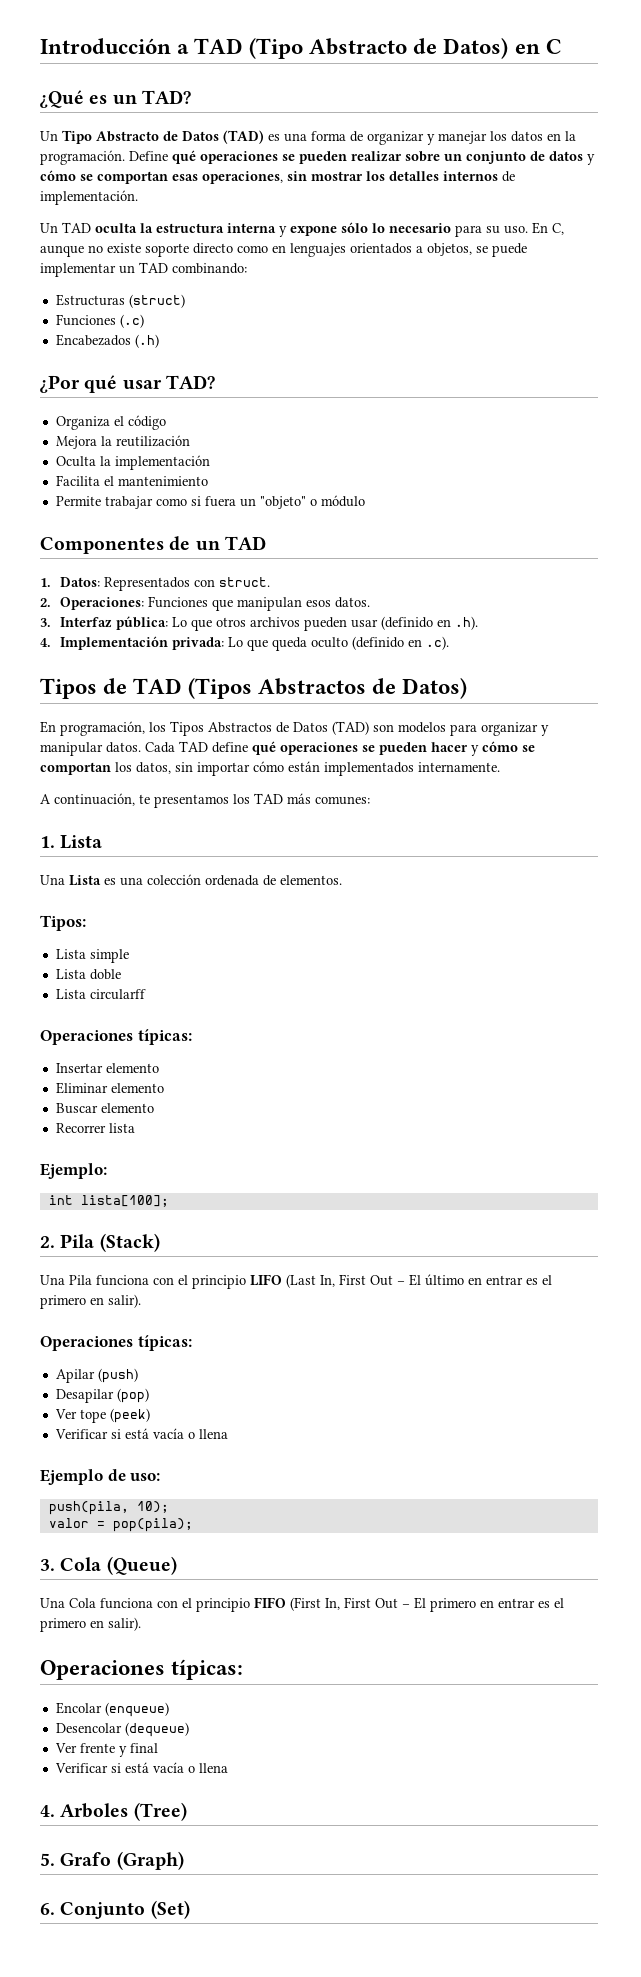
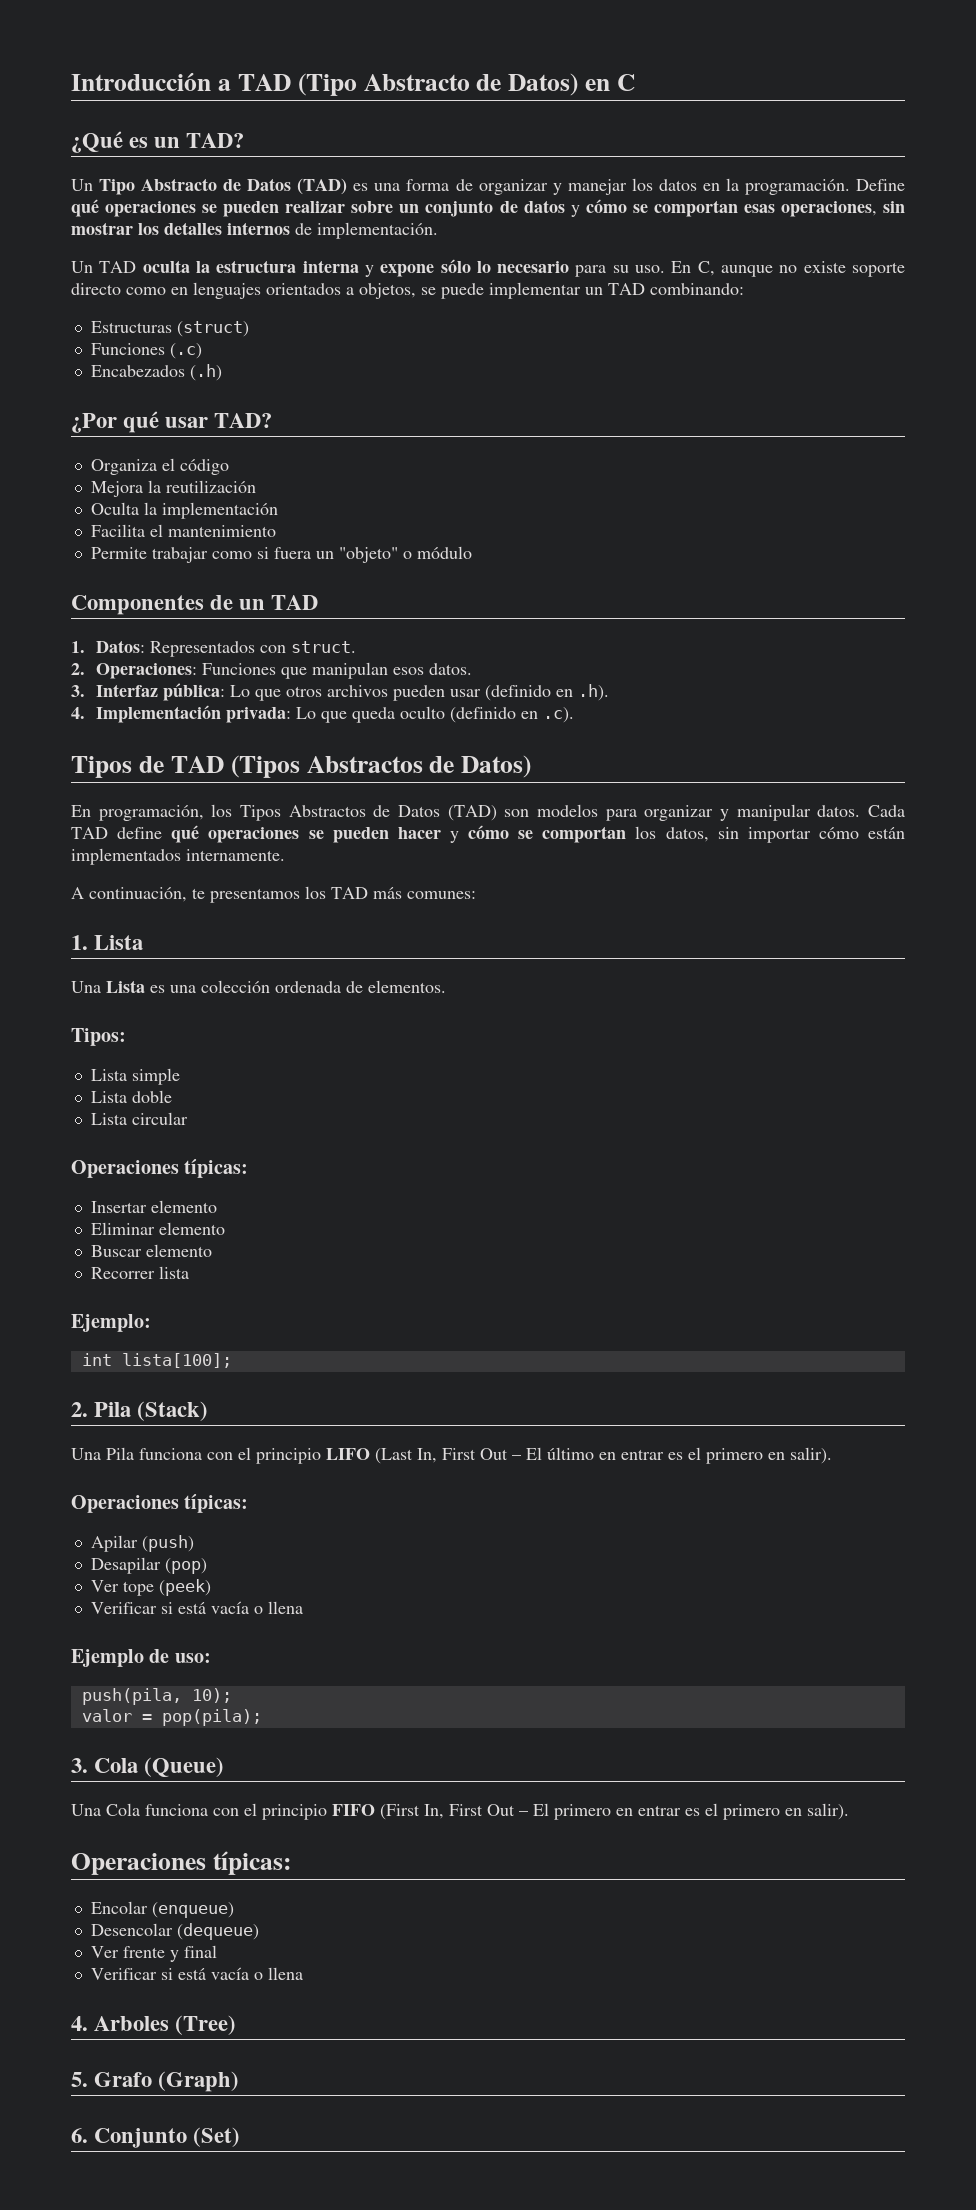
- Lista circularff
+ Lista circular

